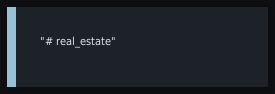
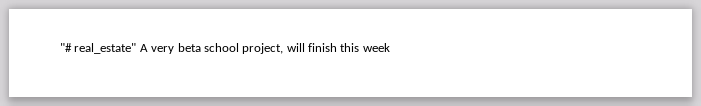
- "# real_estate"
+ "# real_estate" A very beta school project, will finish this week

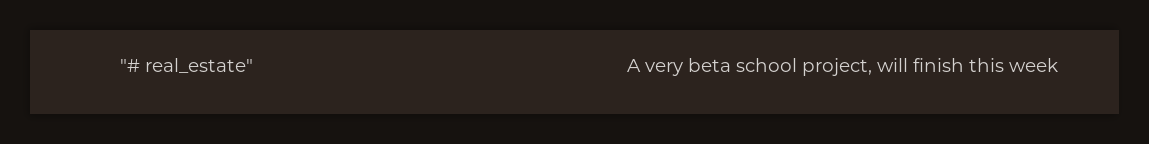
- "# real_estate" A very beta school project, will finish this week
+ "# real_estate"
+ A very beta school project, will finish this week

